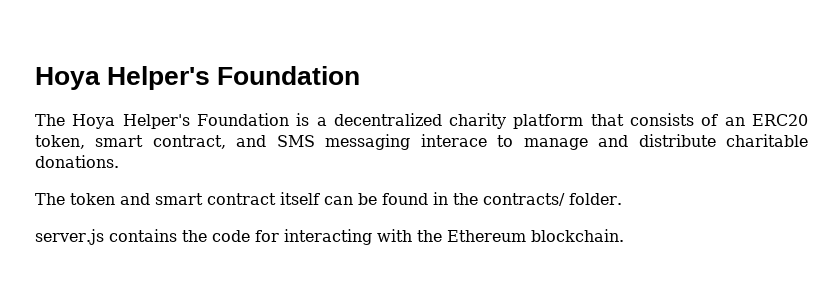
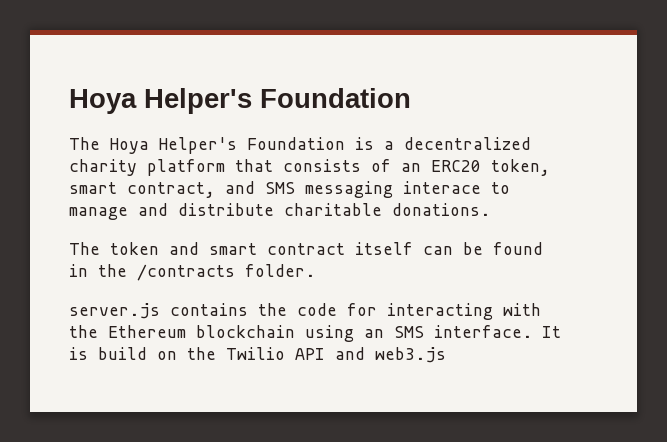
- The token and smart contract itself can be found in the contracts/ folder.
+ The token and smart contract itself can be found in the /contracts folder.
- server.js contains the code for interacting with the Ethereum blockchain.
+ server.js contains the code for interacting with the Ethereum blockchain using an SMS interface. It is build on the Twilio API and web3.js

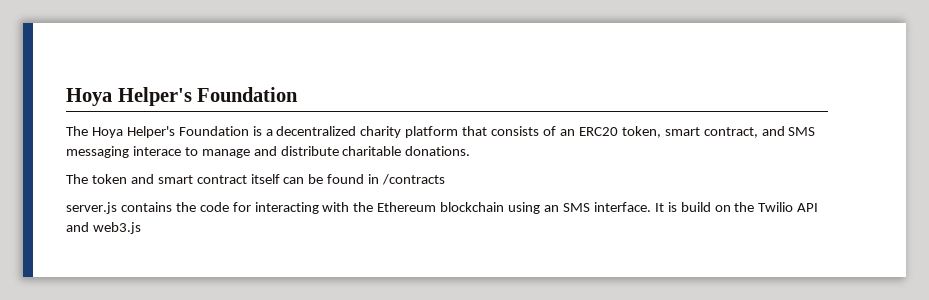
- The token and smart contract itself can be found in the /contracts folder.
+ The token and smart contract itself can be found in /contracts

